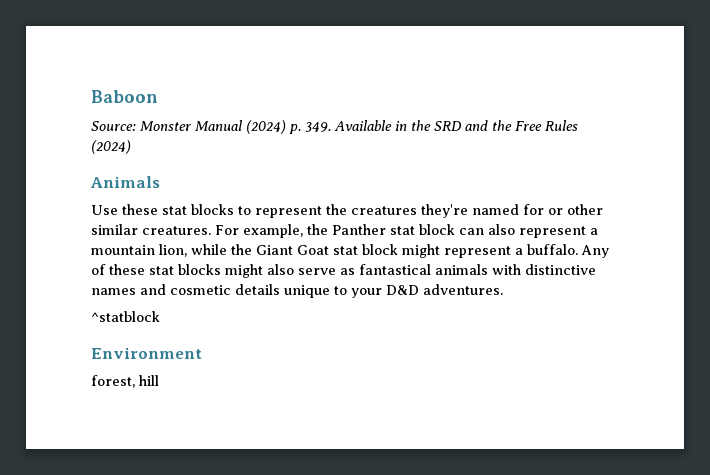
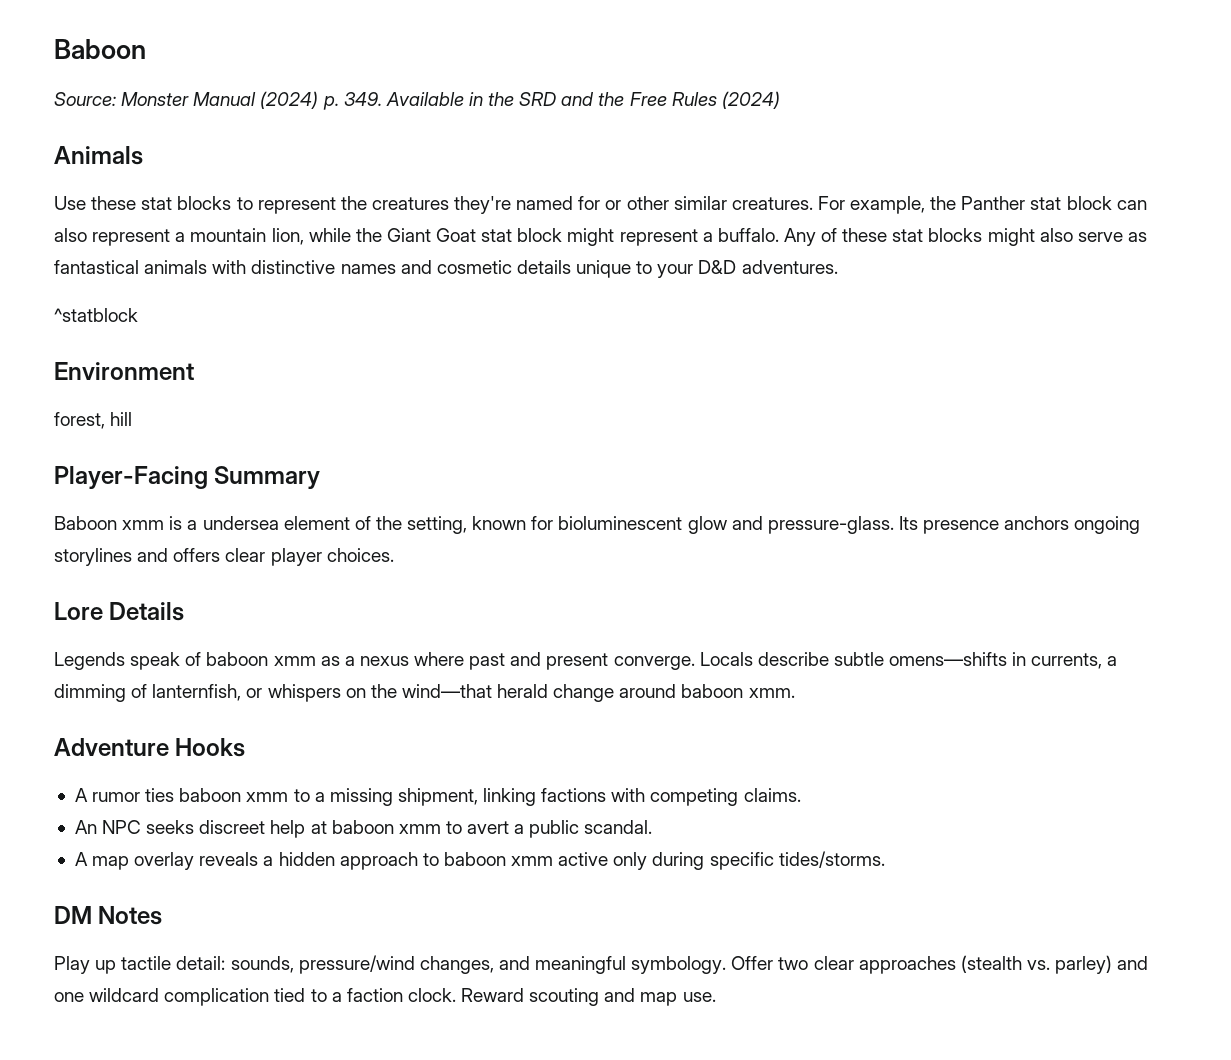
+ Player-Facing Summary
+ Baboon xmm is a undersea element of the setting, known for bioluminescent glow and pressure-glass. Its presence anchors ongoing storylines and offers clear player choices.
+ Lore Details
+ Legends speak of baboon xmm as a nexus where past and present converge. Locals describe subtle omens—shifts in currents, a dimming of lanternfish, or whispers on the wind—that herald change around baboon xmm.
+ Adventure Hooks
+ A rumor ties baboon xmm to a missing shipment, linking factions with competing claims.
+ An NPC seeks discreet help at baboon xmm to avert a public scandal.
+ A map overlay reveals a hidden approach to baboon xmm active only during specific tides/storms.
+ DM Notes
+ Play up tactile detail: sounds, pressure/wind changes, and meaningful symbology. Offer two clear approaches (stealth vs. parley) and one wildcard complication tied to a faction clock. Reward scouting and map use.

